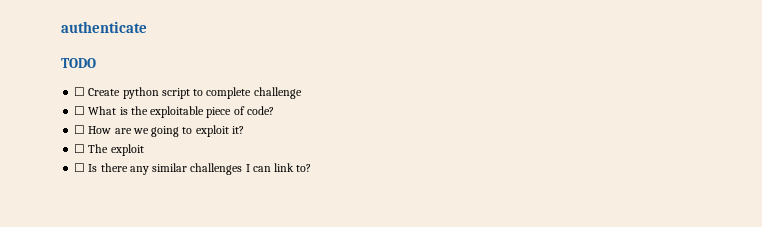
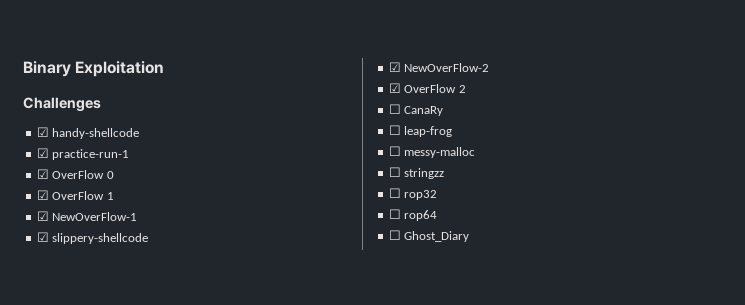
- authenticate
- TODO
- ☐ Create python script to complete challenge
- ☐ What is the exploitable piece of code?
- ☐ How are we going to exploit it?
- ☐ The exploit
- ☐ Is there any similar challenges I can link to?
+ Binary Exploitation
+ Challenges
+ ☑ handy-shellcode
+ ☑ practice-run-1
+ ☑ OverFlow 0
+ ☑ OverFlow 1
+ ☑ NewOverFlow-1
+ ☑ slippery-shellcode
+ ☑ NewOverFlow-2
+ ☑ OverFlow 2
+ ☐ CanaRy
+ ☐ leap-frog
+ ☐ messy-malloc
+ ☐ stringzz
+ ☐ rop32
+ ☐ rop64
+ ☐ Ghost_Diary

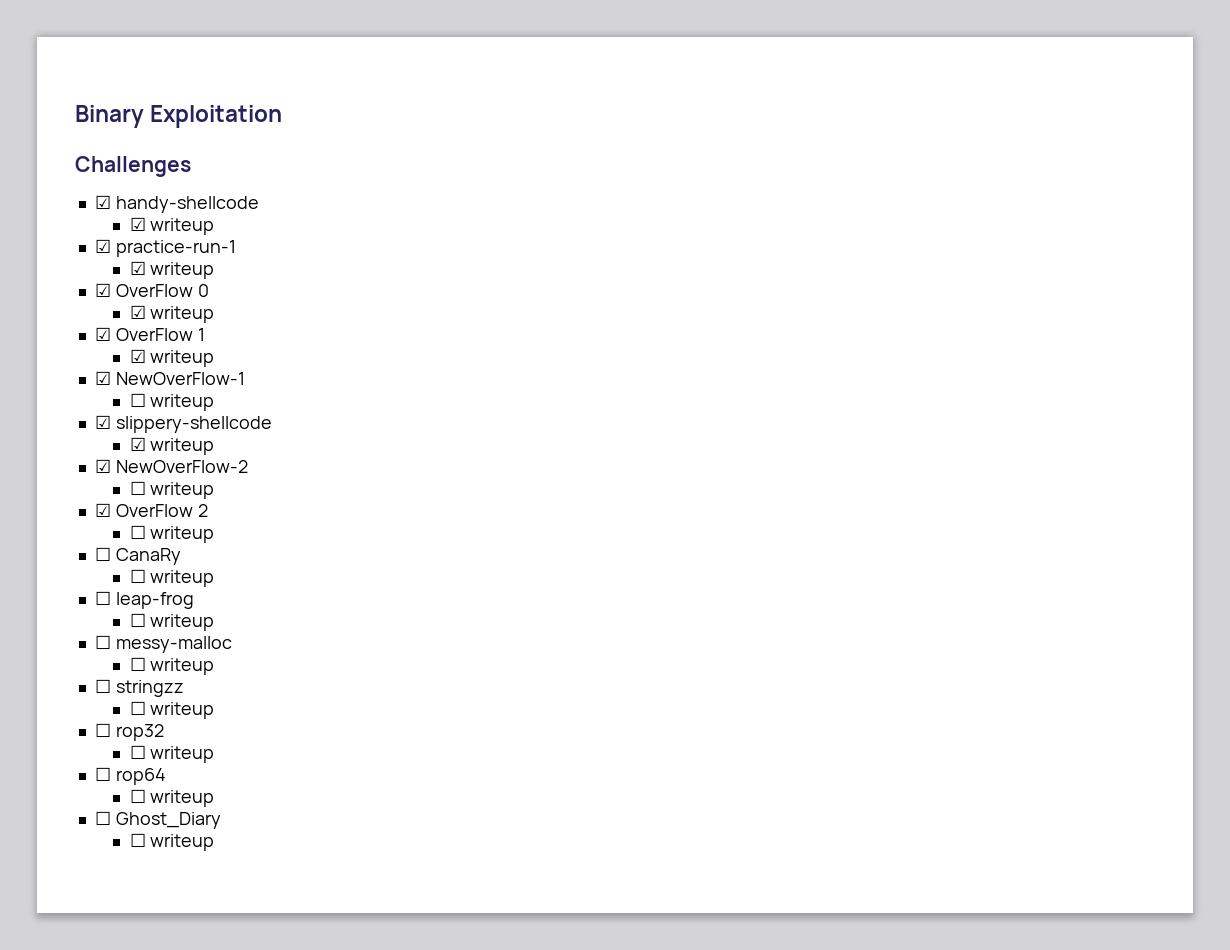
  ☑ handy-shellcode
+ ☑ writeup
  ☑ practice-run-1
+ ☑ writeup
  ☑ OverFlow 0
+ ☑ writeup
  ☑ OverFlow 1
+ ☑ writeup
  ☑ NewOverFlow-1
+ ☐ writeup
  ☑ slippery-shellcode
+ ☑ writeup
  ☑ NewOverFlow-2
+ ☐ writeup
  ☑ OverFlow 2
+ ☐ writeup
  ☐ CanaRy
+ ☐ writeup
  ☐ leap-frog
+ ☐ writeup
  ☐ messy-malloc
+ ☐ writeup
  ☐ stringzz
+ ☐ writeup
  ☐ rop32
+ ☐ writeup
  ☐ rop64
+ ☐ writeup
  ☐ Ghost_Diary
+ ☐ writeup

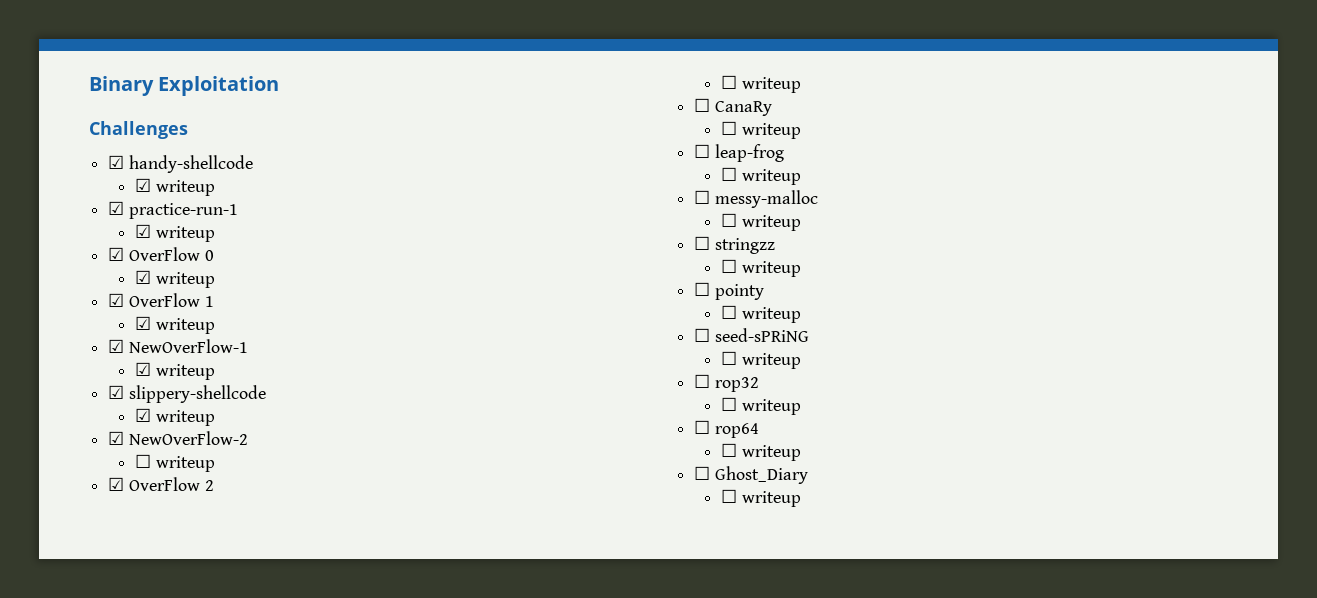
  ☑ NewOverFlow-1
- ☐ writeup
+ ☑ writeup
+ ☐ pointy
+ ☐ writeup
+ ☐ seed-sPRiNG
+ ☐ writeup

